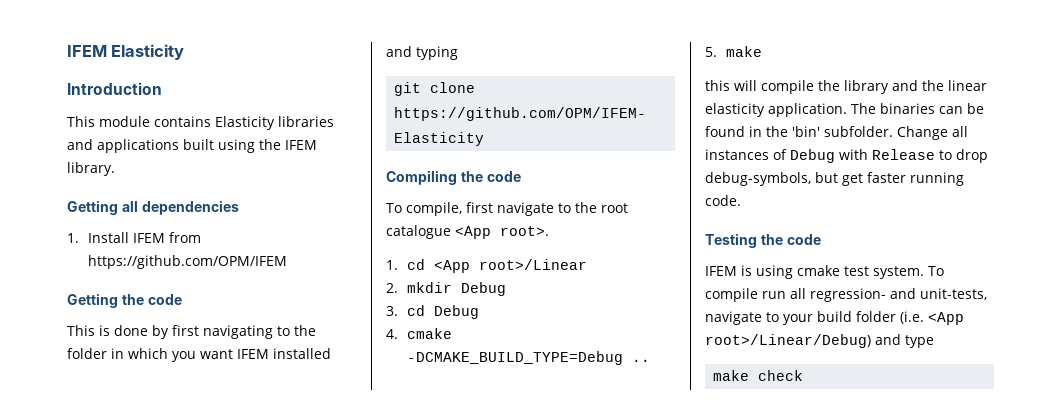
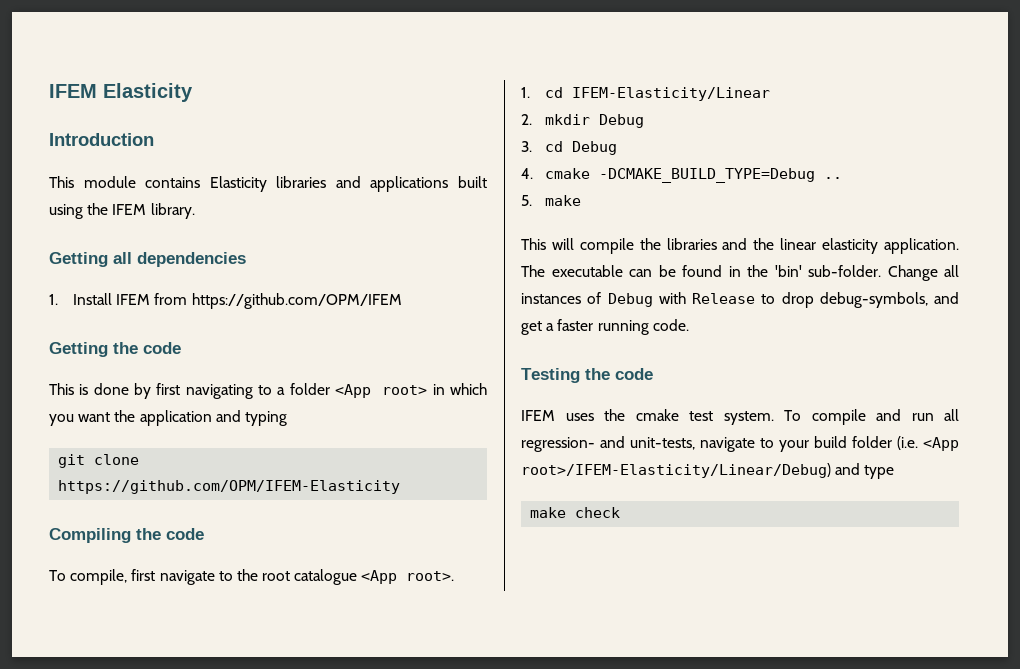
- This is done by first navigating to the folder in which you want IFEM installed and typing
+ This is done by first navigating to a folder <App root> in which you want the application and typing
- 1. cd <App root>/Linear
+ 1. cd IFEM-Elasticity/Linear
- this will compile the library and the linear elasticity application.
+ This will compile the libraries and the linear elasticity application.
- The binaries can be found in the 'bin' subfolder.
+ The executable can be found in the 'bin' sub-folder.
- Change all instances of Debug with Release to drop debug-symbols, but get faster running code.
+ Change all instances of Debug with Release to drop debug-symbols, and get a faster running code.
- IFEM is using cmake test system.
+ IFEM uses the cmake test system.
- To compile run all regression- and unit-tests, navigate to your build folder (i.e. <App root>/Linear/Debug) and type
+ To compile and run all regression- and unit-tests, navigate to your build folder (i.e. <App root>/IFEM-Elasticity/Linear/Debug) and type

